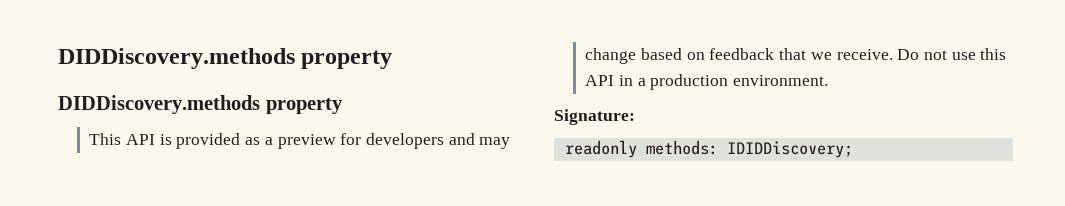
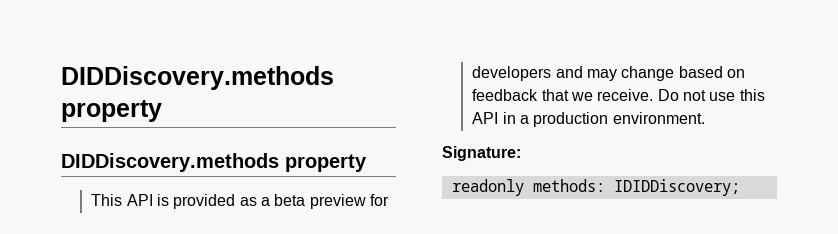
- This API is provided as a preview for developers and may change based on feedback that we receive.
+ This API is provided as a beta preview for developers and may change based on feedback that we receive.

